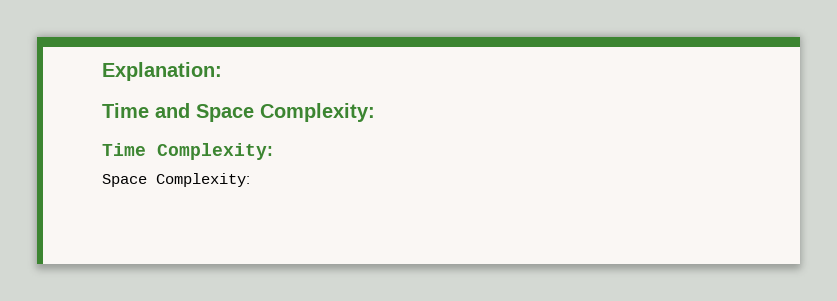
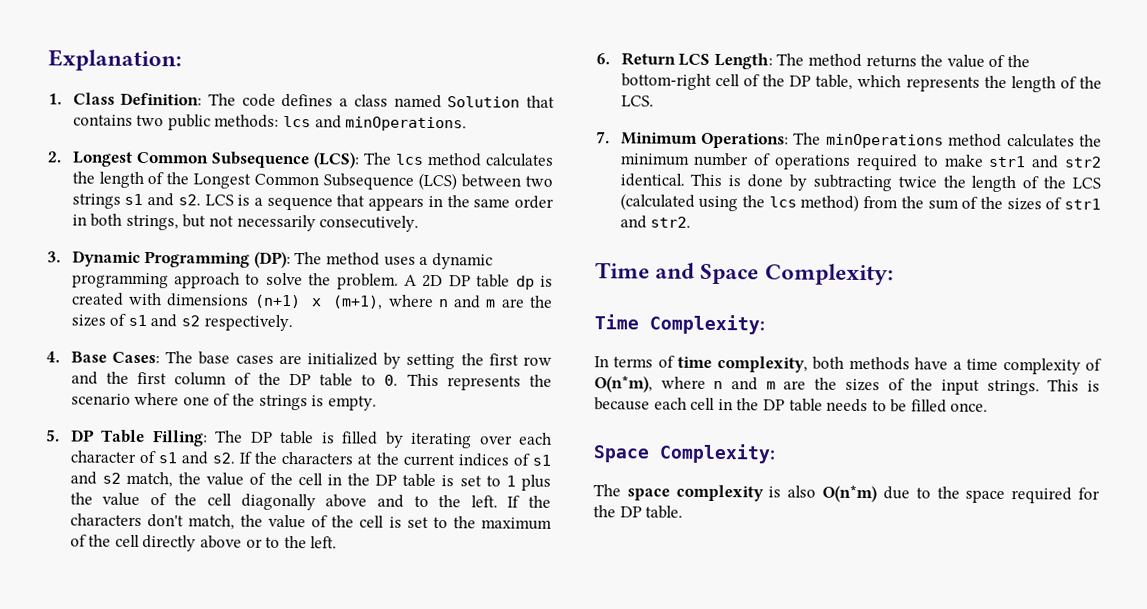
+ 1. Class Definition: The code defines a class named Solution that contains two public methods: lcs and minOperations.
+ 2. Longest Common Subsequence (LCS): The lcs method calculates the length of the Longest Common Subsequence (LCS) between two strings s1 and s2. LCS is a sequence that appears in the same order in both strings, but not necessarily consecutively.
+ 3. Dynamic Programming (DP): The method uses a dynamic programming approach to solve the problem. A 2D DP table dp is created with dimensions (n+1) x (m+1), where n and m are the sizes of s1 and s2 respectively.
+ 4. Base Cases: The base cases are initialized by setting the first row and the first column of the DP table to 0. This represents the scenario where one of the strings is empty.
+ 5. DP Table Filling: The DP table is filled by iterating over each character of s1 and s2. If the characters at the current indices of s1 and s2 match, the value of the cell in the DP table is set to 1 plus the value of the cell diagonally above and to the left. If the characters don't match, the value of the cell is set to the maximum of the cell directly above or to the left.
+ 6. Return LCS Length: The method returns the value of the bottom-right cell of the DP table, which represents the length of the LCS.
+ 7. Minimum Operations: The minOperations method calculates the minimum number of operations required to make str1 and str2 identical. This is done by subtracting twice the length of the LCS (calculated using the lcs method) from the sum of the sizes of str1 and str2.
  Time Complexity:
+ In terms of time complexity, both methods have a time complexity of O(n*m), where n and m are the sizes of the input strings. This is because each cell in the DP table needs to be filled once.
  Space Complexity:
+ The space complexity is also O(n*m) due to the space required for the DP table.

